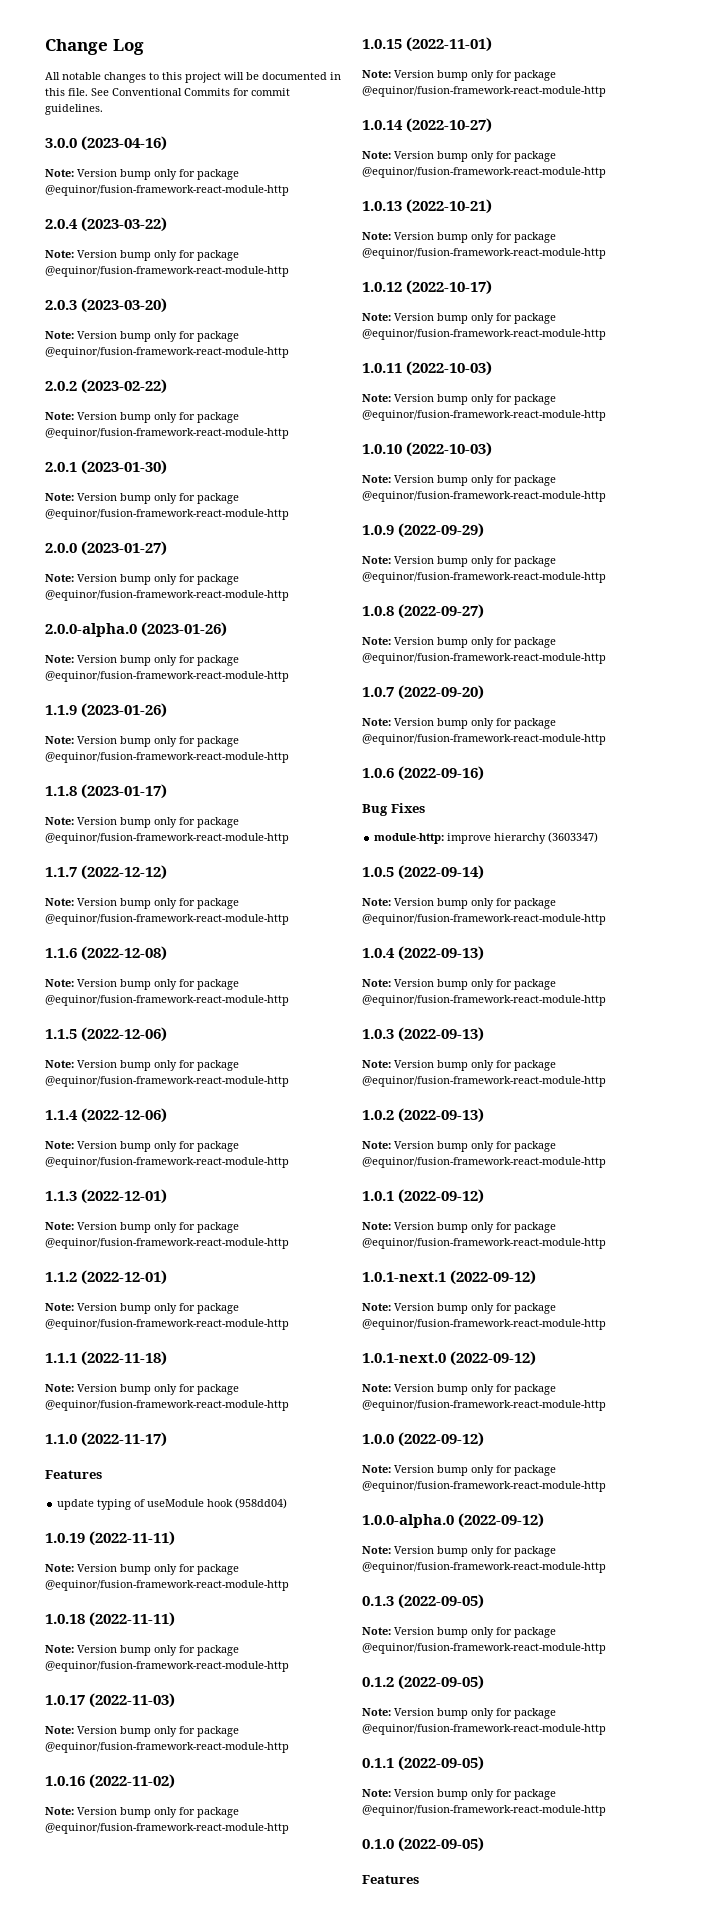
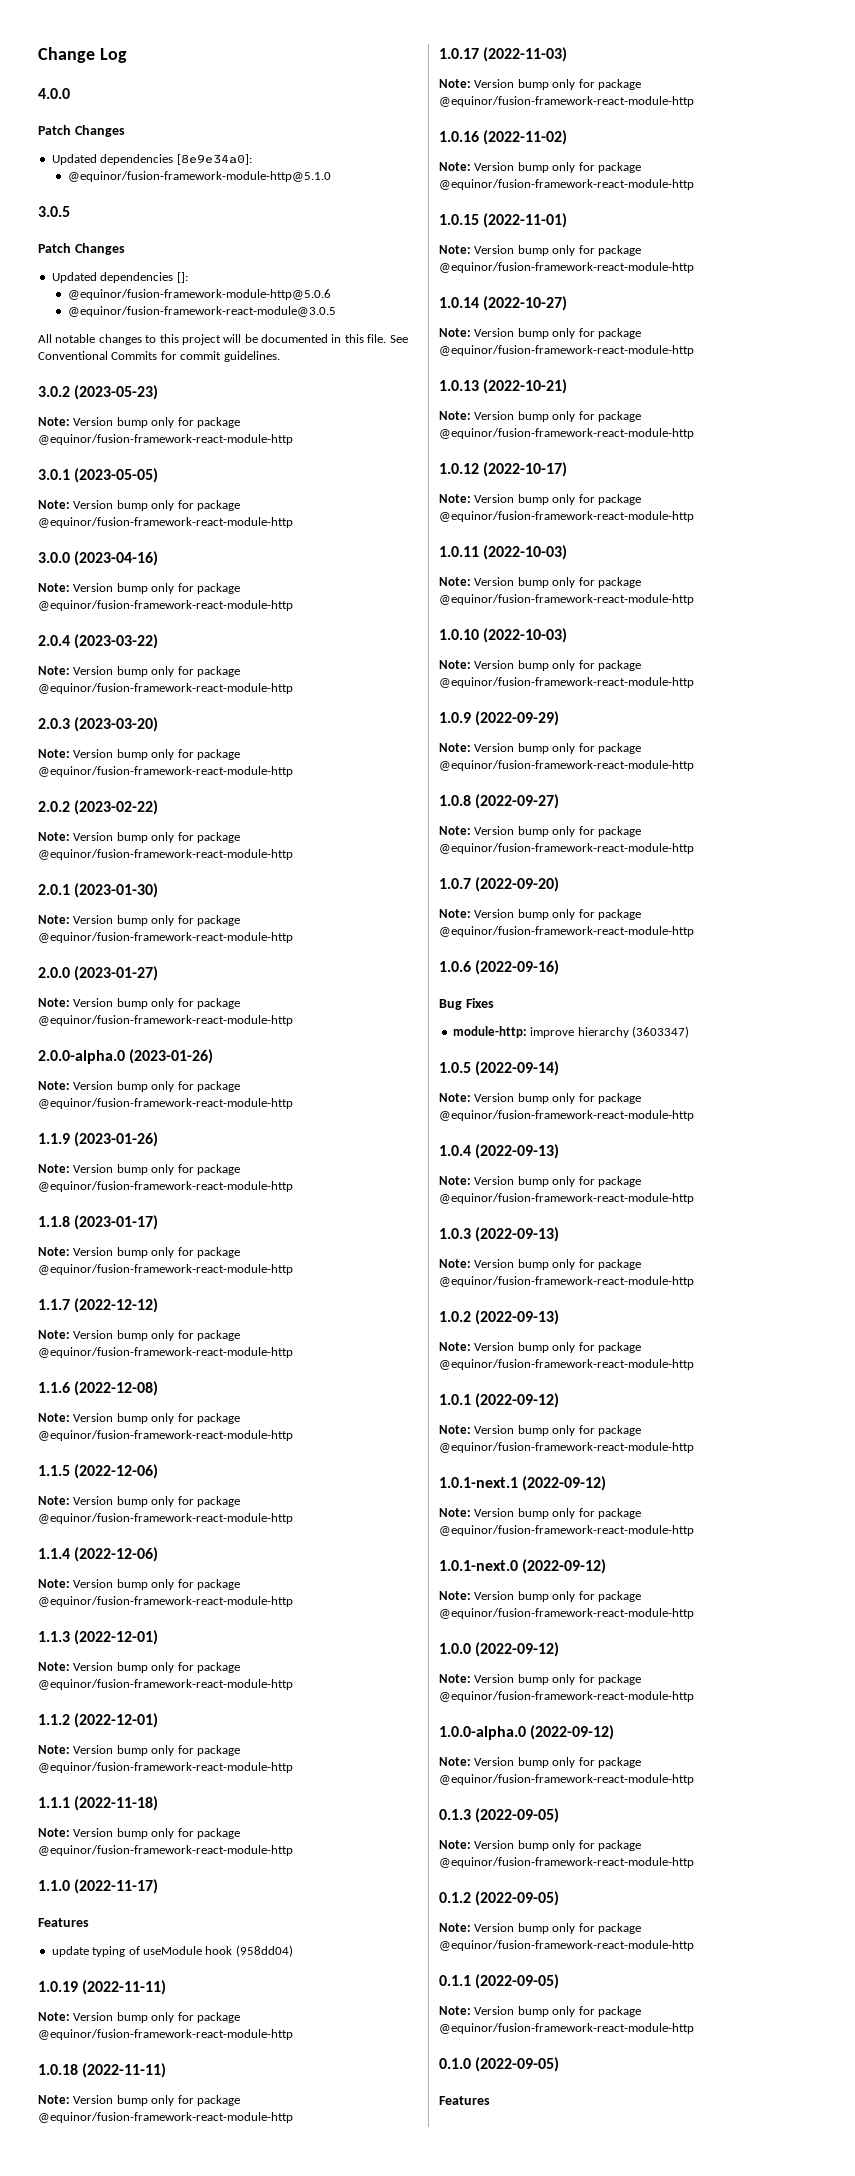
+ 4.0.0
+ Patch Changes
+ Updated dependencies [8e9e34a0]:
+ @equinor/fusion-framework-module-http@5.1.0
+ 3.0.5
+ Patch Changes
+ Updated dependencies []:
+ @equinor/fusion-framework-module-http@5.0.6
+ @equinor/fusion-framework-react-module@3.0.5
+ 3.0.2 (2023-05-23)
+ Note: Version bump only for package @equinor/fusion-framework-react-module-http
+ 3.0.1 (2023-05-05)
+ Note: Version bump only for package @equinor/fusion-framework-react-module-http

